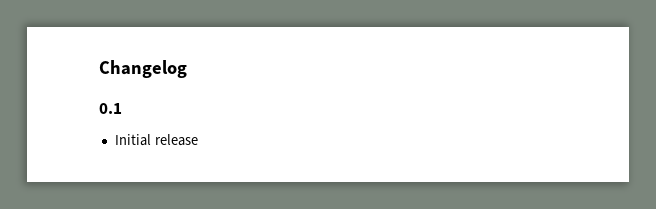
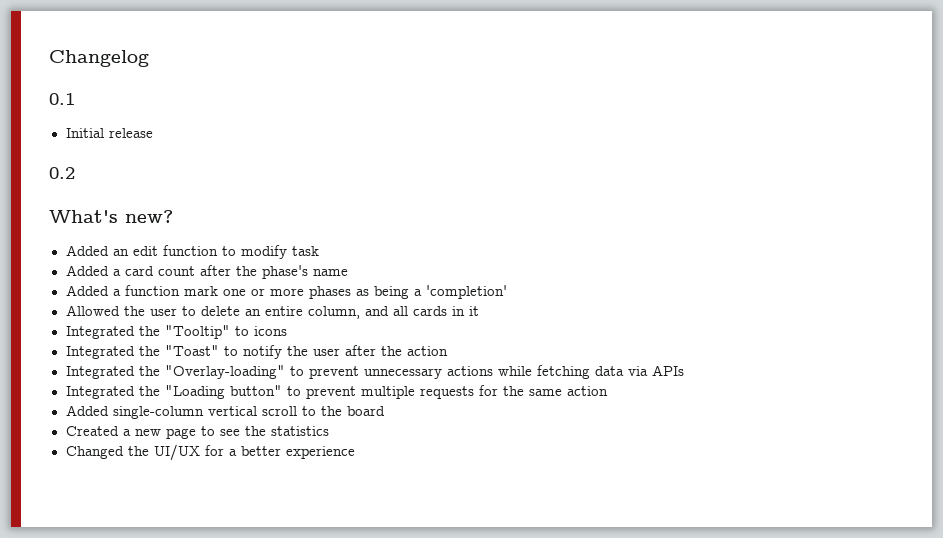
+ 0.2
+ What's new?
+ Added an edit function to modify task
+ Added a card count after the phase's name
+ Added a function mark one or more phases as being a 'completion'
+ Allowed the user to delete an entire column, and all cards in it
+ Integrated the "Tooltip" to icons
+ Integrated the "Toast" to notify the user after the action
+ Integrated the "Overlay-loading" to prevent unnecessary actions while fetching data via APIs
+ Integrated the "Loading button" to prevent multiple requests for the same action
+ Added single-column vertical scroll to the board
+ Created a new page to see the statistics
+ Changed the UI/UX for a better experience

